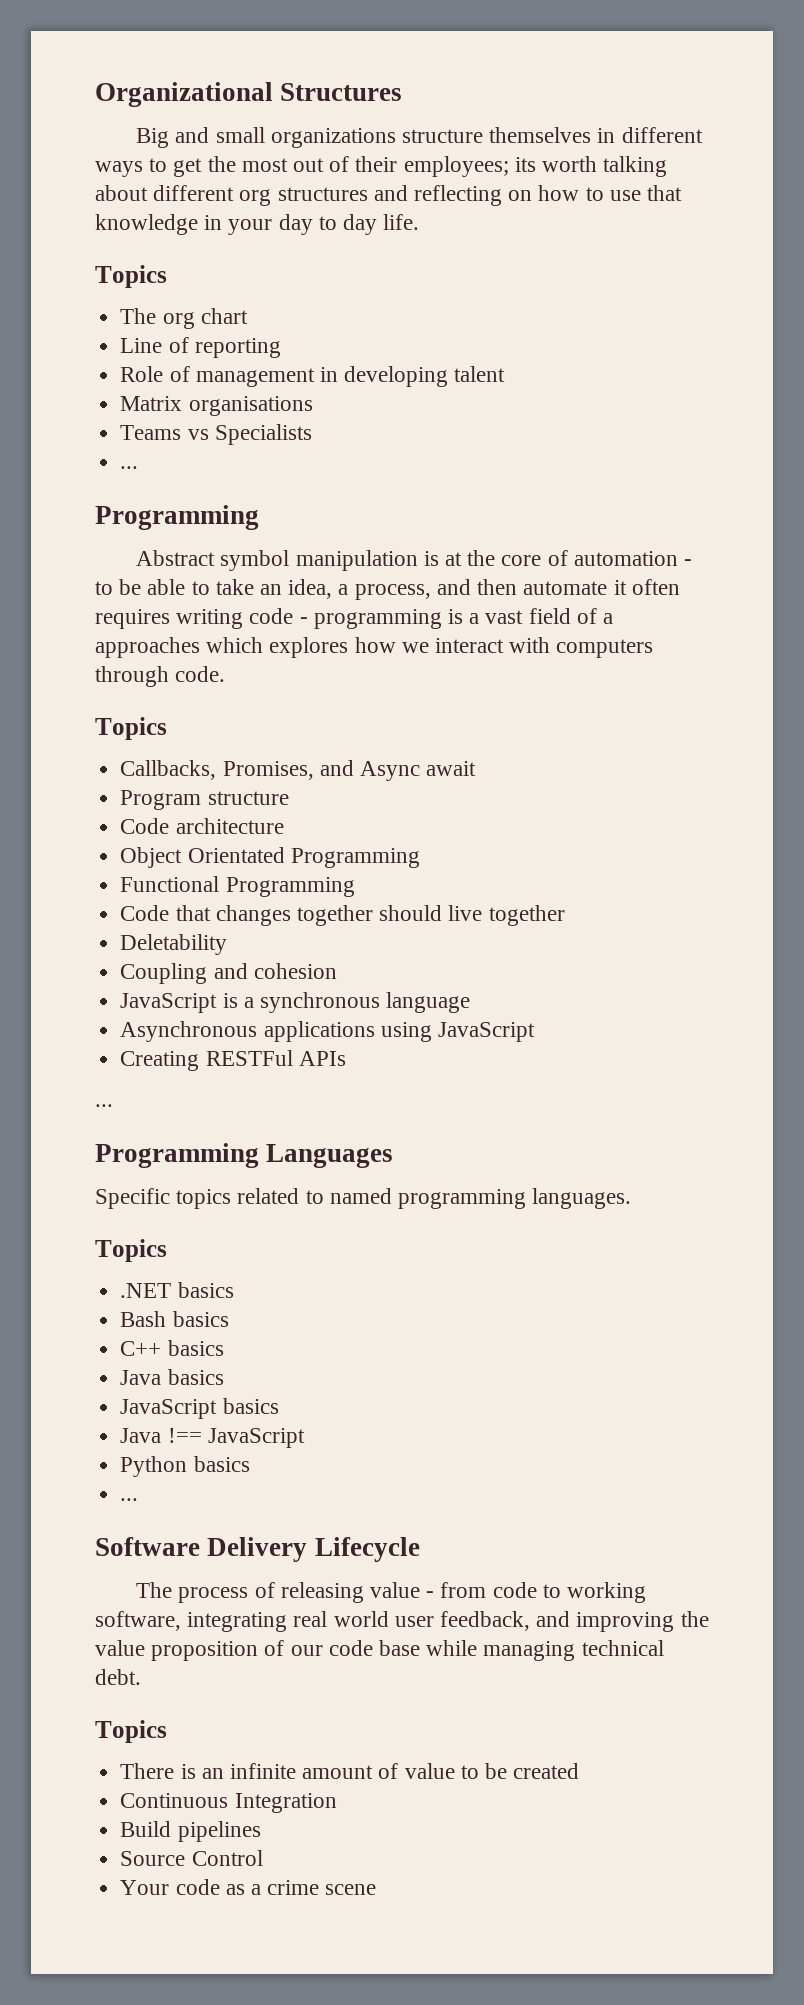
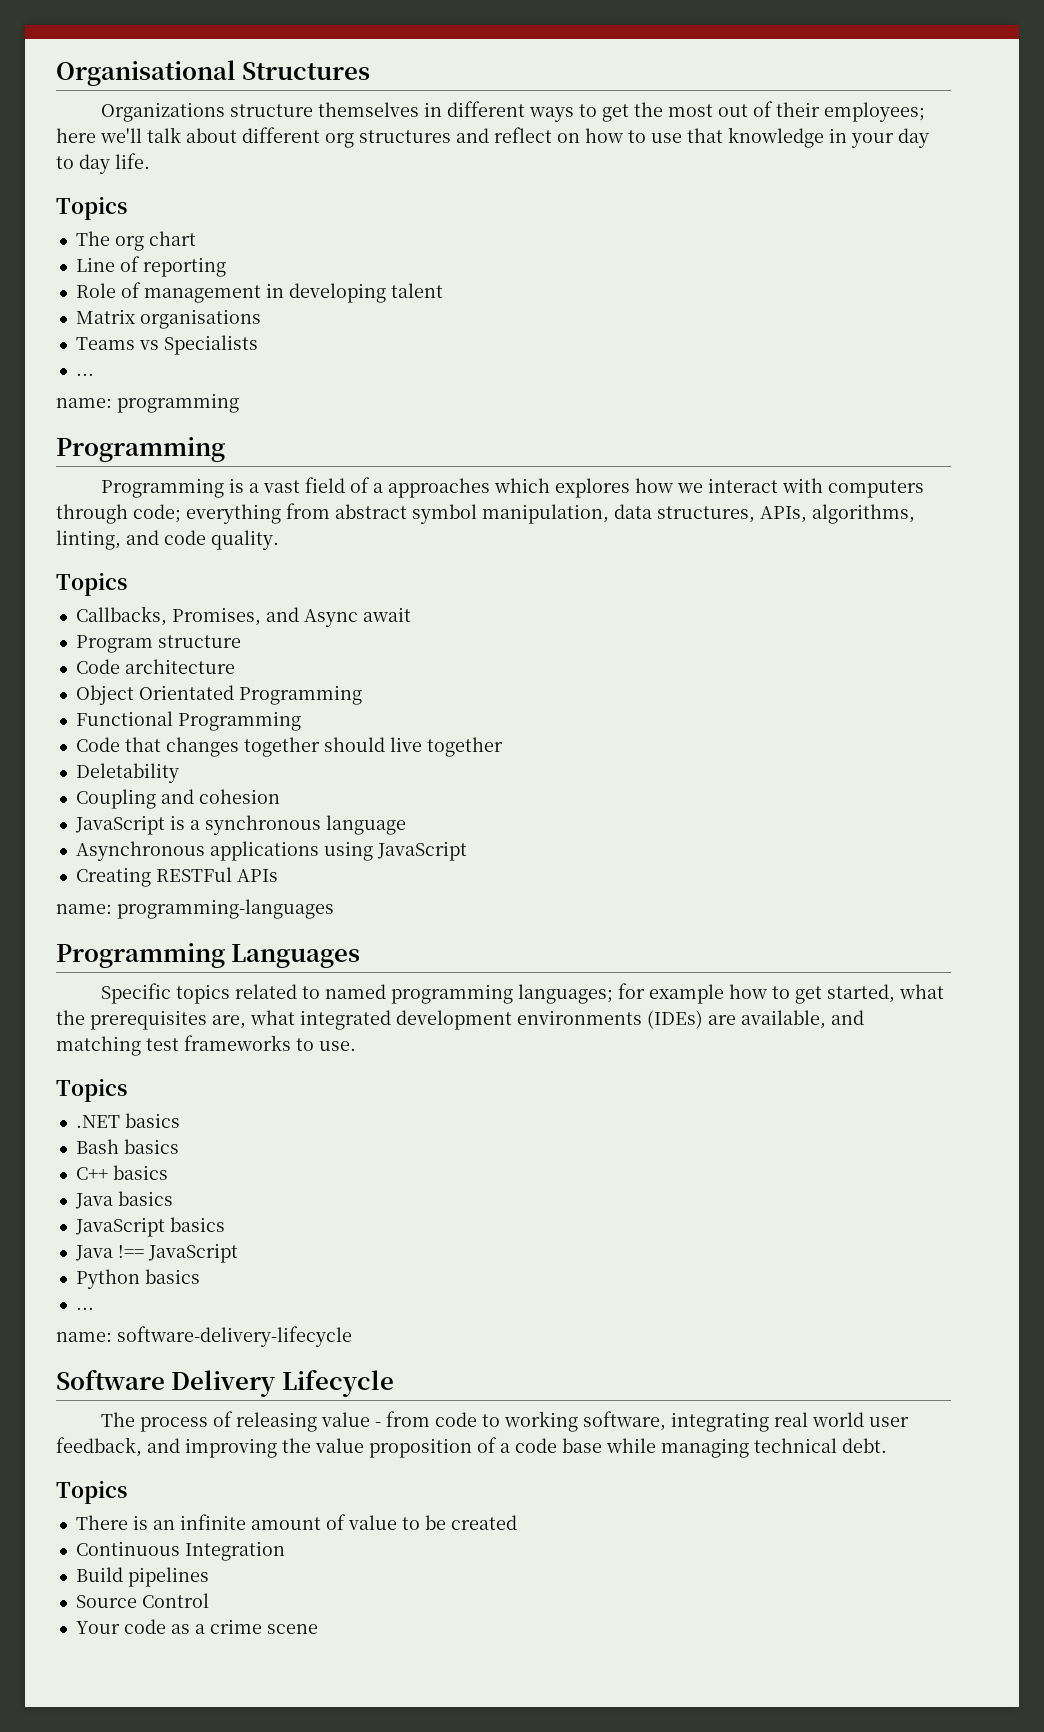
- Organizational Structures
+ Organisational Structures
- Big and small organizations structure themselves in different ways to get the most out of their employees; its worth talking about different org structures and reflecting on how to use that knowledge in your day to day life.
+ Organizations structure themselves in different ways to get the most out of their employees; here we'll talk about different org structures and reflect on how to use that knowledge in your day to day life.
  Teams vs Specialists
  ...
+ name: programming
  Programming
- Abstract symbol manipulation is at the core of automation - to be able to take an idea, a process, and then automate it often requires writing code - programming is a vast field of a approaches which explores how we interact with computers through code.
+ Programming is a vast field of a approaches which explores how we interact with computers through code; everything from abstract symbol manipulation, data structures, APIs, algorithms, linting, and code quality.
  Creating RESTFul APIs
- ...
+ name: programming-languages
- Specific topics related to named programming languages.
+ Specific topics related to named programming languages; for example how to get started, what the prerequisites are, what integrated development environments (IDEs) are available, and matching test frameworks to use.
+ name: software-delivery-lifecycle
- The process of releasing value - from code to working software, integrating real world user feedback, and improving the value proposition of our code base while managing technical debt.
+ The process of releasing value - from code to working software, integrating real world user feedback, and improving the value proposition of a code base while managing technical debt.

